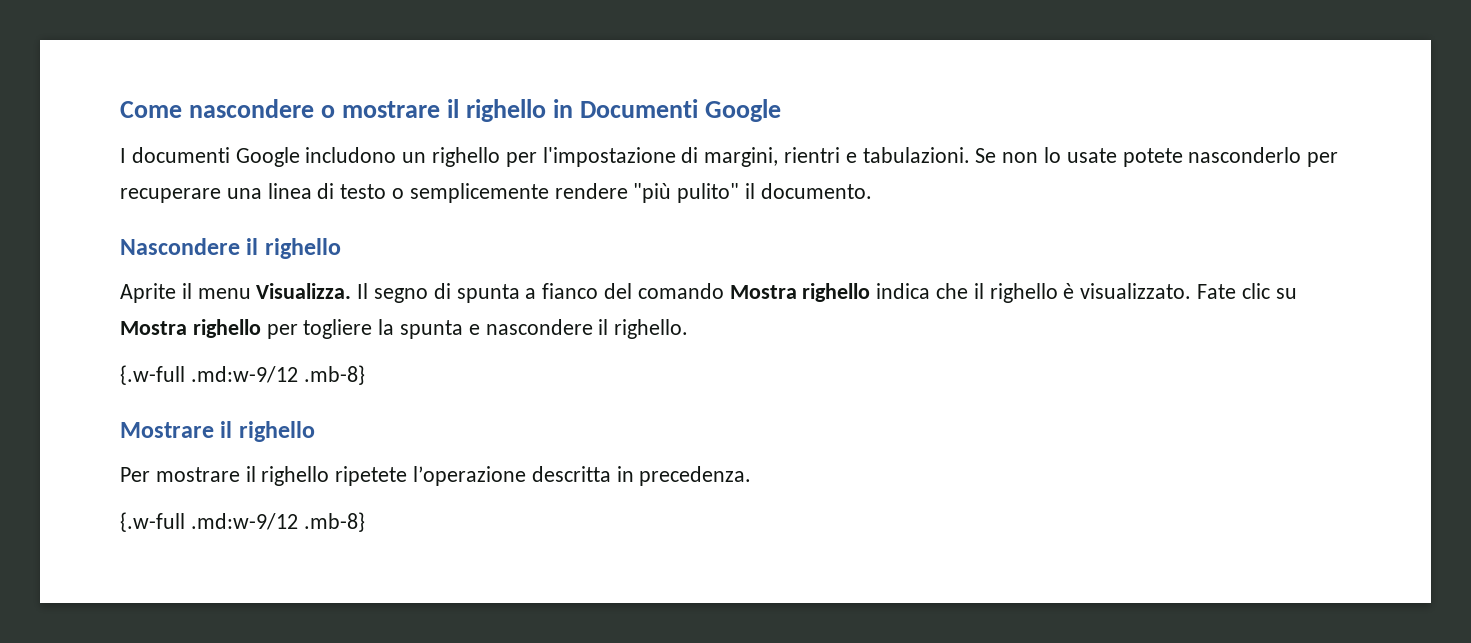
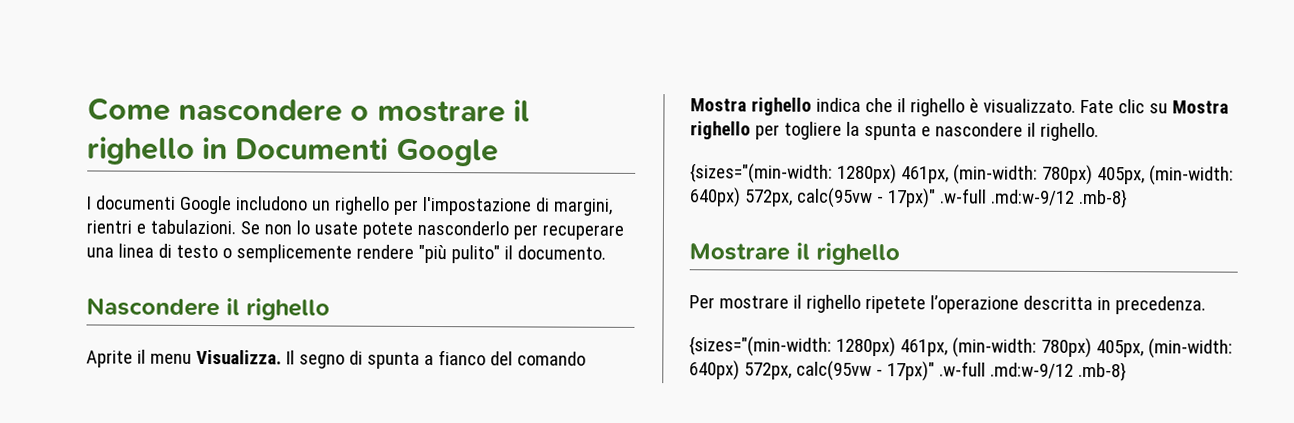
  Fate clic su Mostra righello per togliere la spunta e nascondere il righello.
- {.w-full .md:w-9/12 .mb-8}
+ {sizes="(min-width: 1280px) 461px, (min-width: 780px) 405px, (min-width: 640px) 572px, calc(95vw - 17px)" .w-full .md:w-9/12 .mb-8}
  Per mostrare il righello ripetete l’operazione descritta in precedenza.
- {.w-full .md:w-9/12 .mb-8}
+ {sizes="(min-width: 1280px) 461px, (min-width: 780px) 405px, (min-width: 640px) 572px, calc(95vw - 17px)" .w-full .md:w-9/12 .mb-8}

